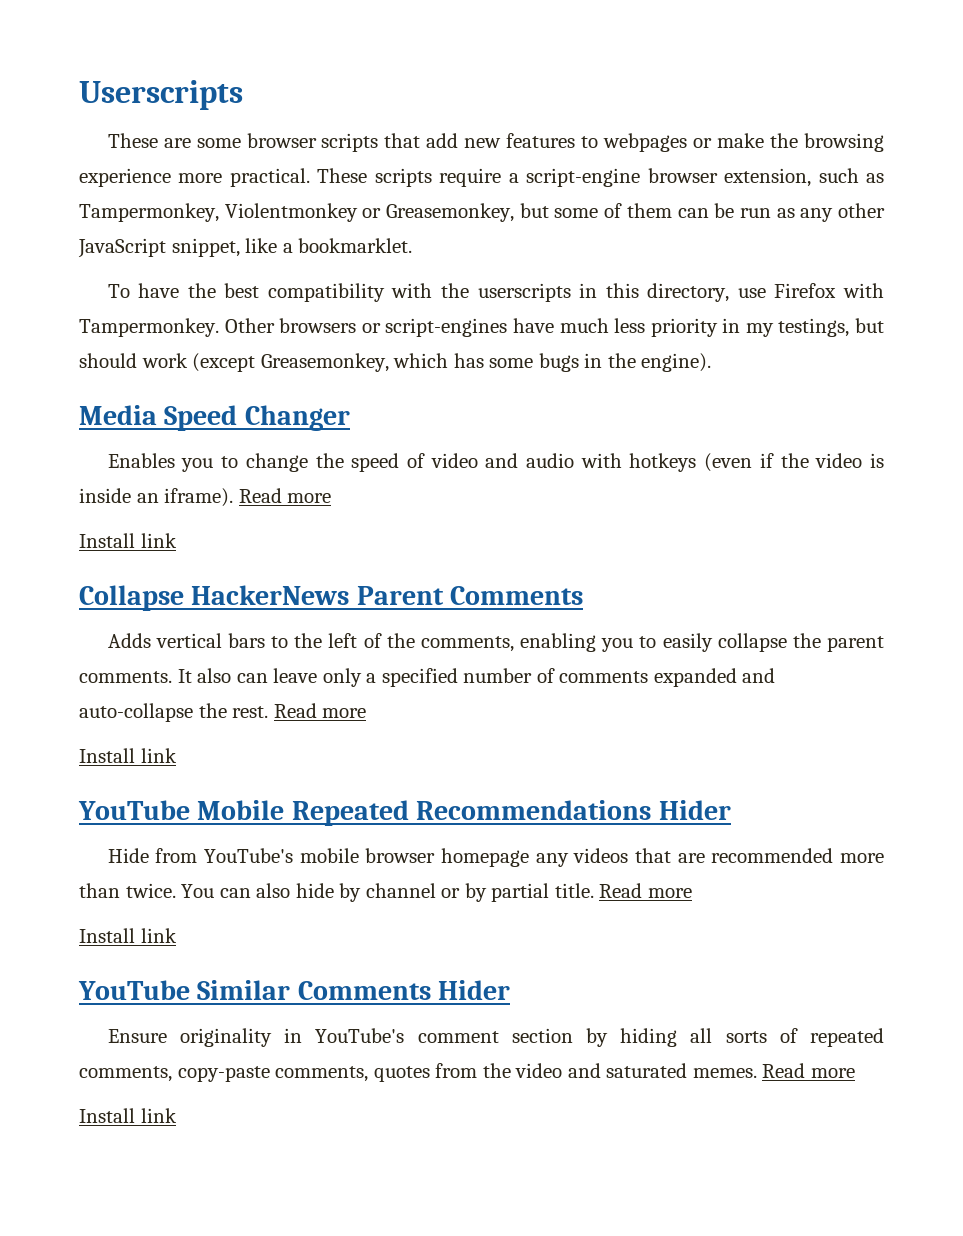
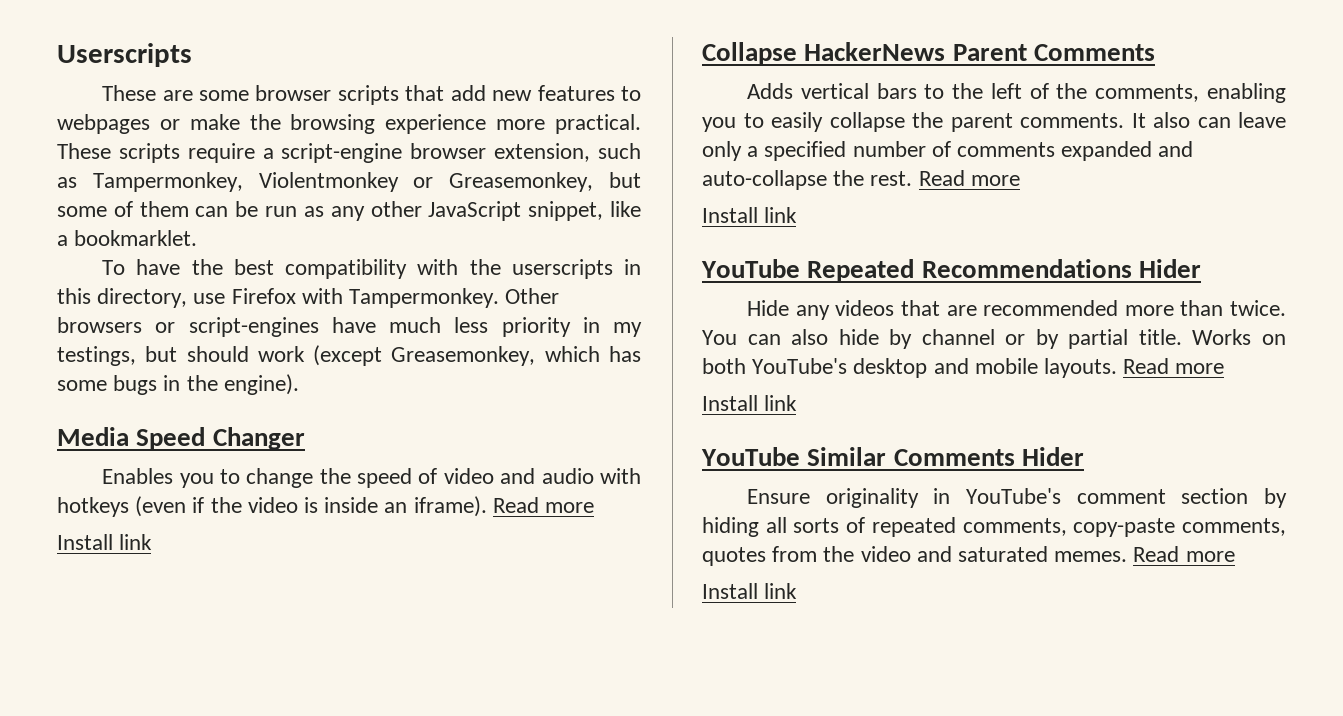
- YouTube Mobile Repeated Recommendations Hider
+ YouTube Repeated Recommendations Hider
- Hide from YouTube's mobile browser homepage any videos that are recommended more than twice.
+ Hide any videos that are recommended more than twice.
+ Works on both YouTube's desktop and mobile layouts.

